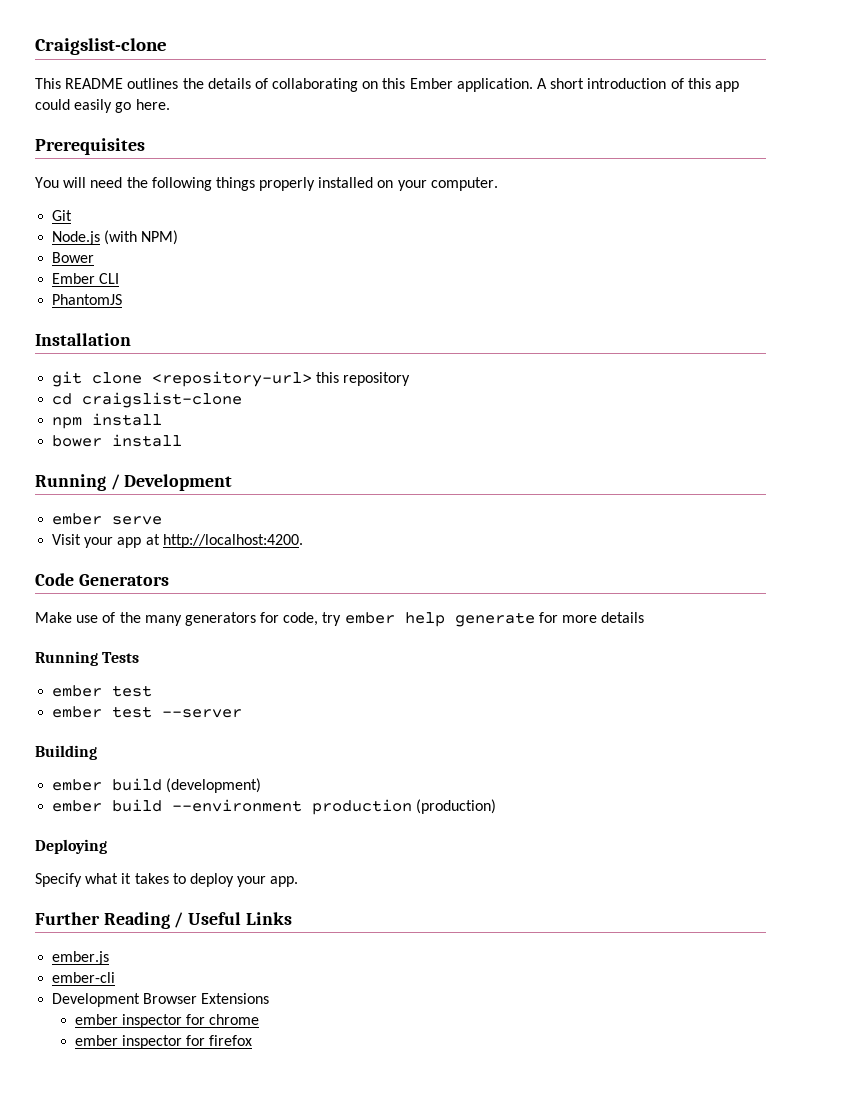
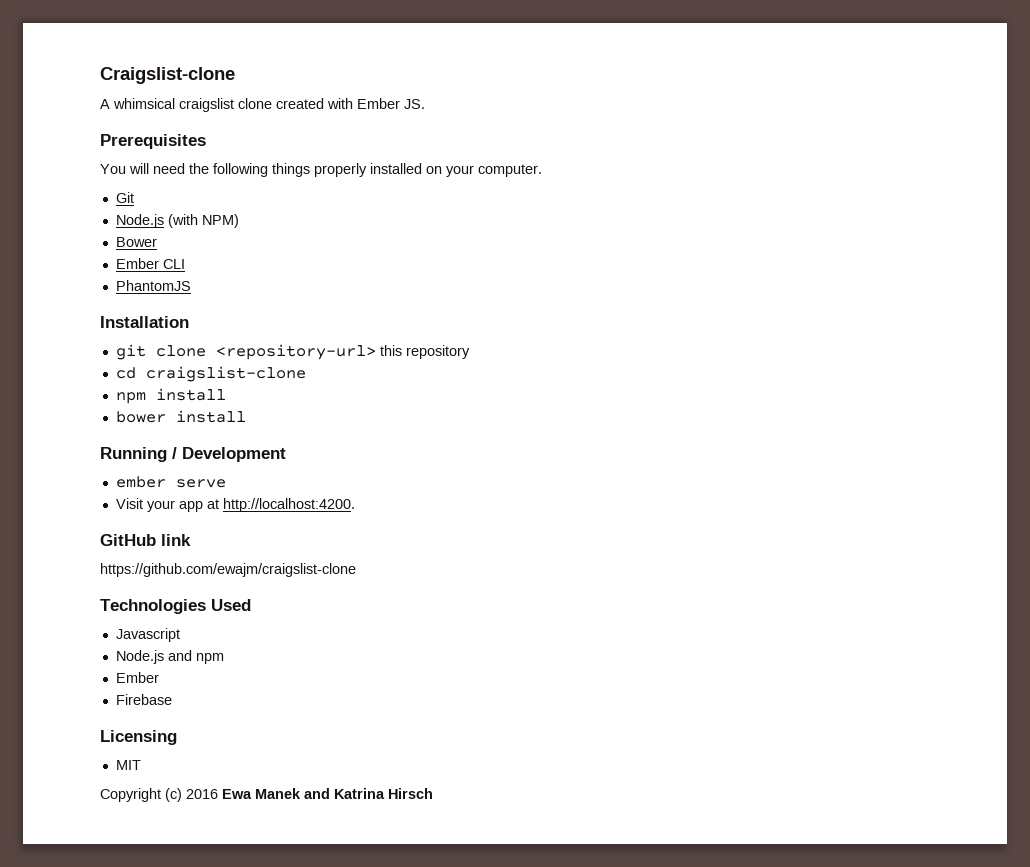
- This README outlines the details of collaborating on this Ember application. A short introduction of this app could easily go here.
+ A whimsical craigslist clone created with Ember JS.
- Code Generators
- Make use of the many generators for code, try ember help generate for more details
- Running Tests
- ember test
- ember test --server
- Building
- ember build (development)
- ember build --environment production (production)
- Deploying
- Specify what it takes to deploy your app.
- Further Reading / Useful Links
- ember.js
- ember-cli
- Development Browser Extensions
- ember inspector for chrome
- ember inspector for firefox
+ GitHub link
+ https://github.com/ewajm/craigslist-clone
+ Technologies Used
+ Javascript
+ Node.js and npm
+ Ember
+ Firebase
+ Licensing
+ MIT
+ Copyright (c) 2016 Ewa Manek and Katrina Hirsch

